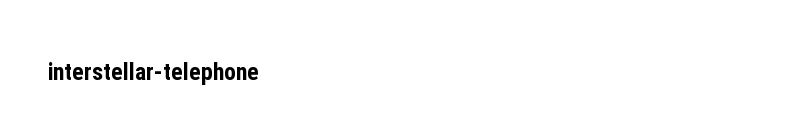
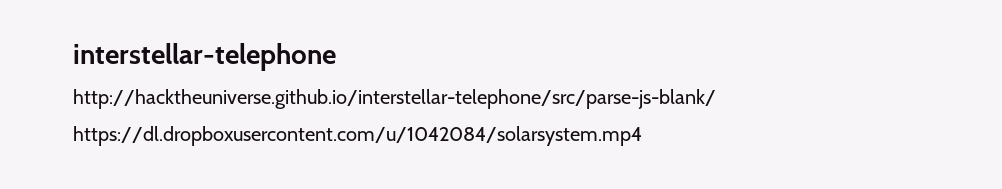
+ http://hacktheuniverse.github.io/interstellar-telephone/src/parse-js-blank/
+ https://dl.dropboxusercontent.com/u/1042084/solarsystem.mp4

